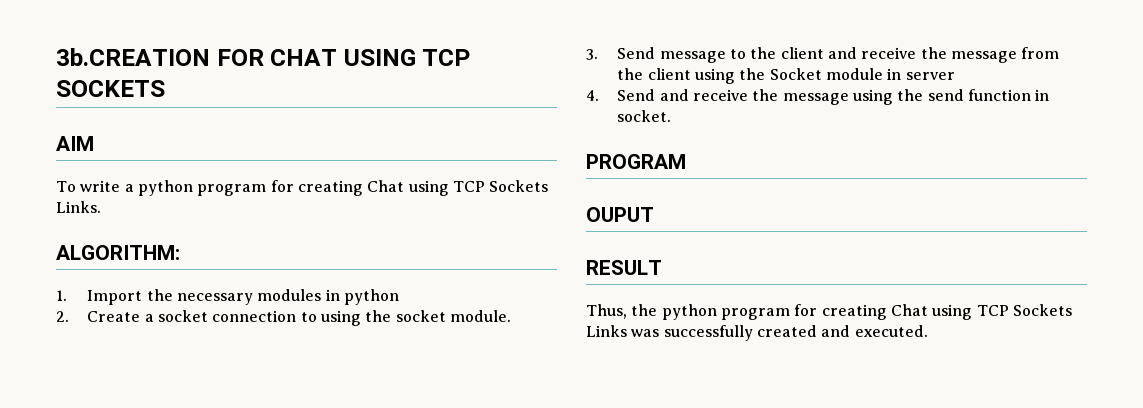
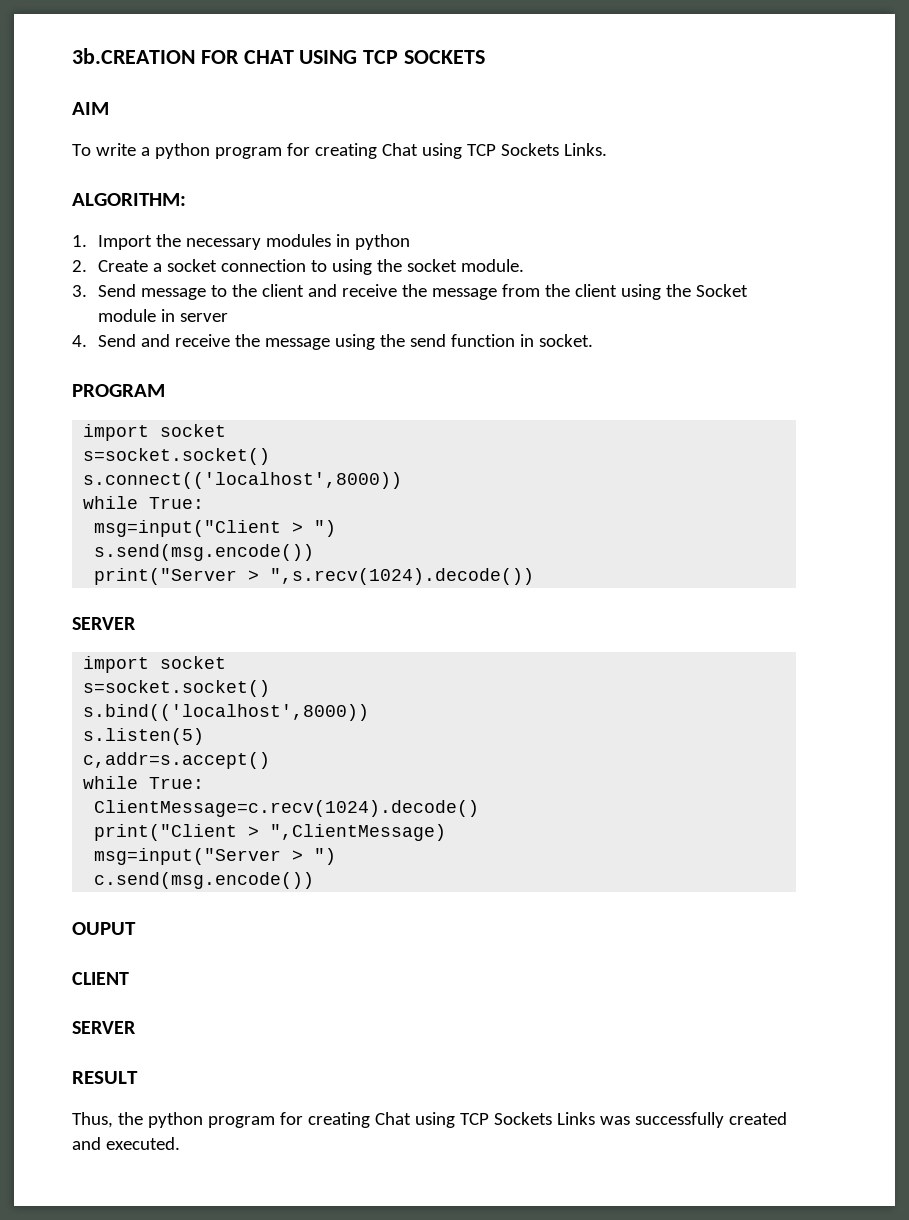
  PROGRAM
+ import socket
+ s=socket.socket()
+ s.connect(('localhost',8000))
+ while True:
+ msg=input("Client > ")
+ s.send(msg.encode())
+ print("Server > ",s.recv(1024).decode())
+ SERVER
+ import socket
+ s=socket.socket()
+ s.bind(('localhost',8000))
+ s.listen(5)
+ c,addr=s.accept()
+ while True:
+ ClientMessage=c.recv(1024).decode()
+ print("Client > ",ClientMessage)
+ msg=input("Server > ")
+ c.send(msg.encode())
+ CLIENT
+ SERVER

